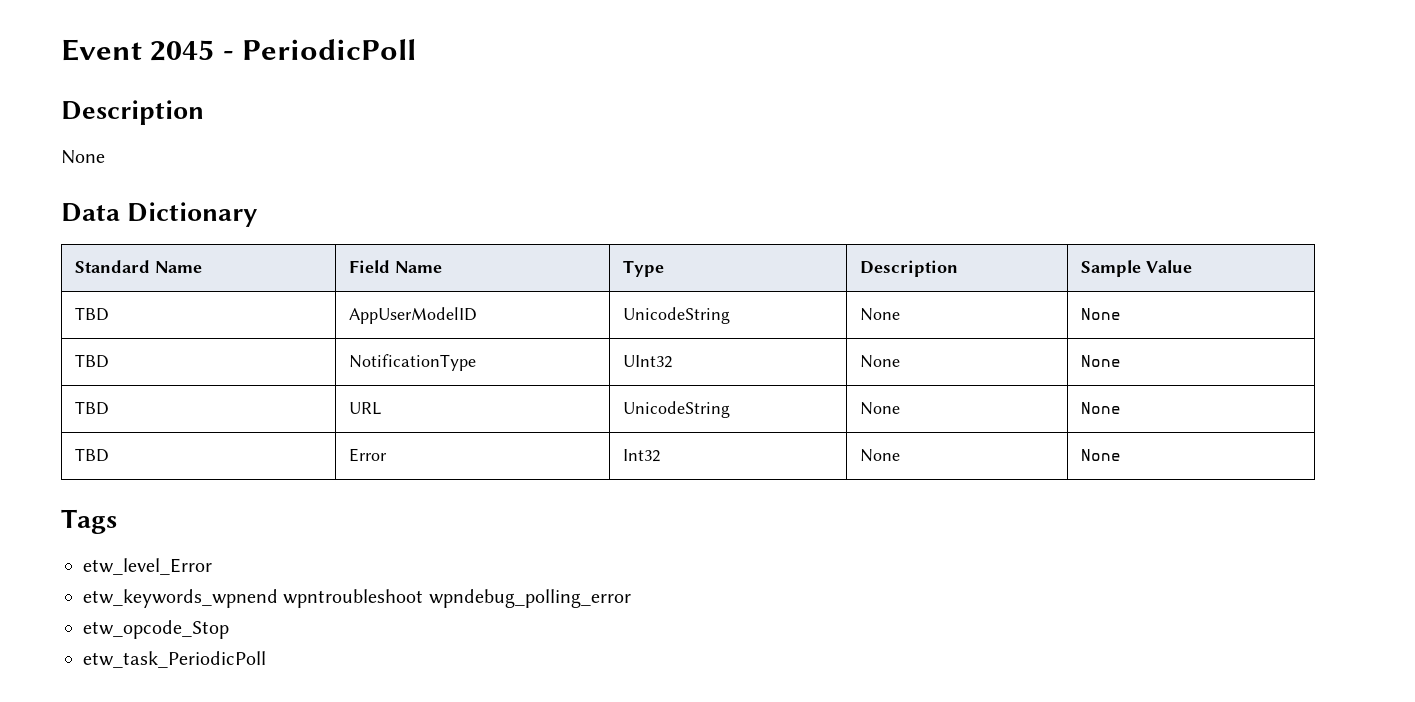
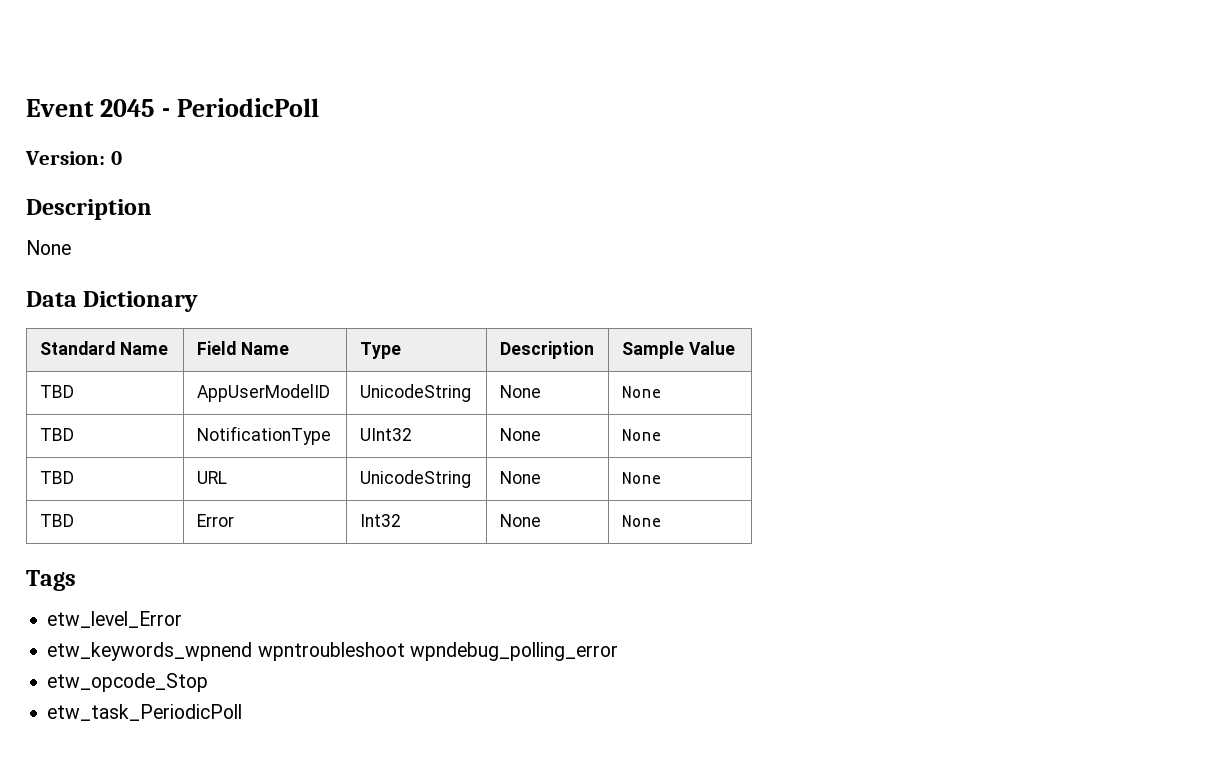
+ Version: 0

